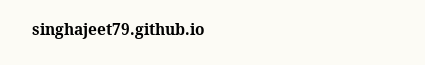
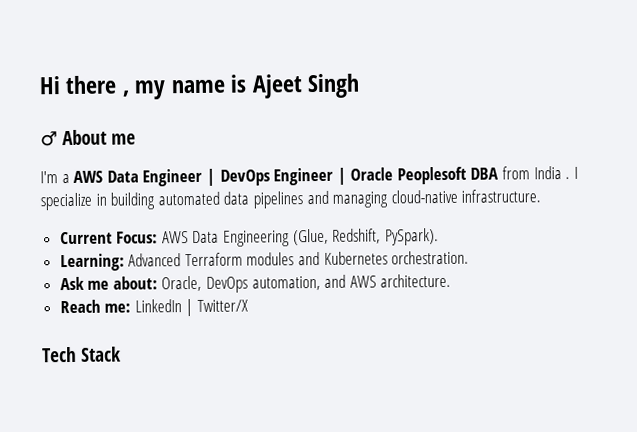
- singhajeet79.github.io
+ Hi there , my name is Ajeet Singh
+ ♂ About me
+ I'm a AWS Data Engineer | DevOps Engineer | Oracle Peoplesoft DBA from India . I specialize in building automated data pipelines and managing cloud-native infrastructure.
+ Current Focus: AWS Data Engineering (Glue, Redshift, PySpark).
+ Learning: Advanced Terraform modules and Kubernetes orchestration.
+ Ask me about: Oracle, DevOps automation, and AWS architecture.
+ Reach me: LinkedIn | Twitter/X
+ Tech Stack

